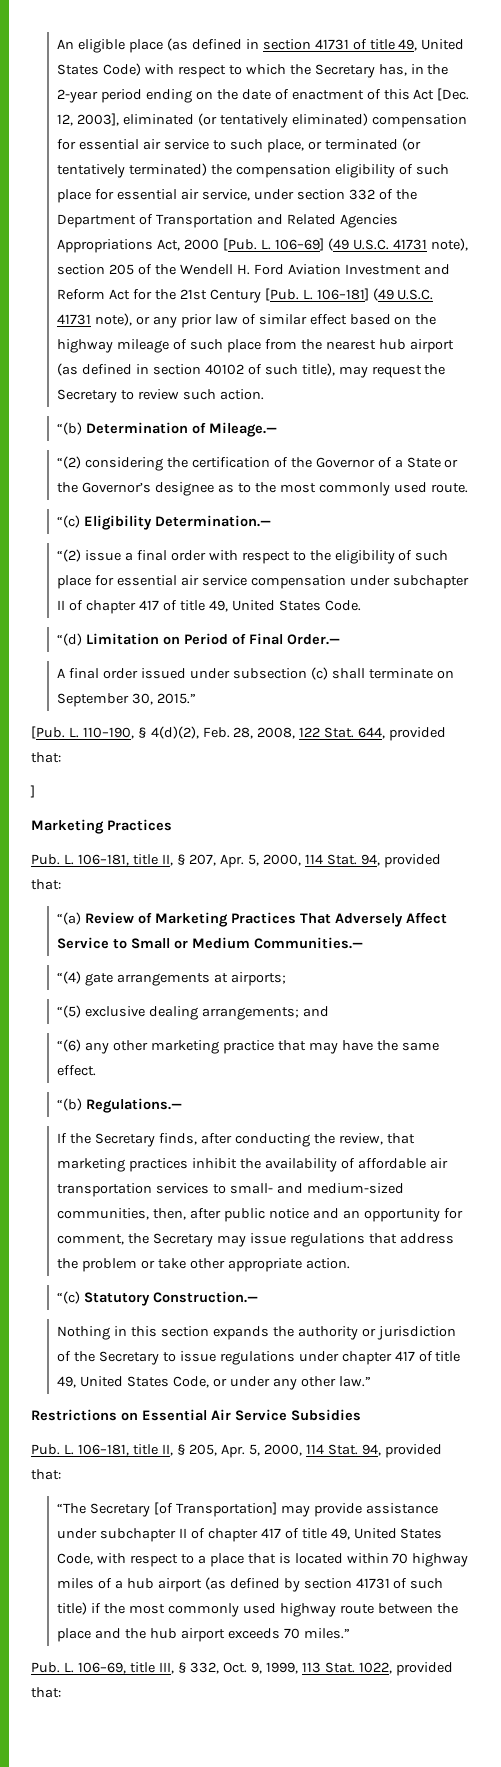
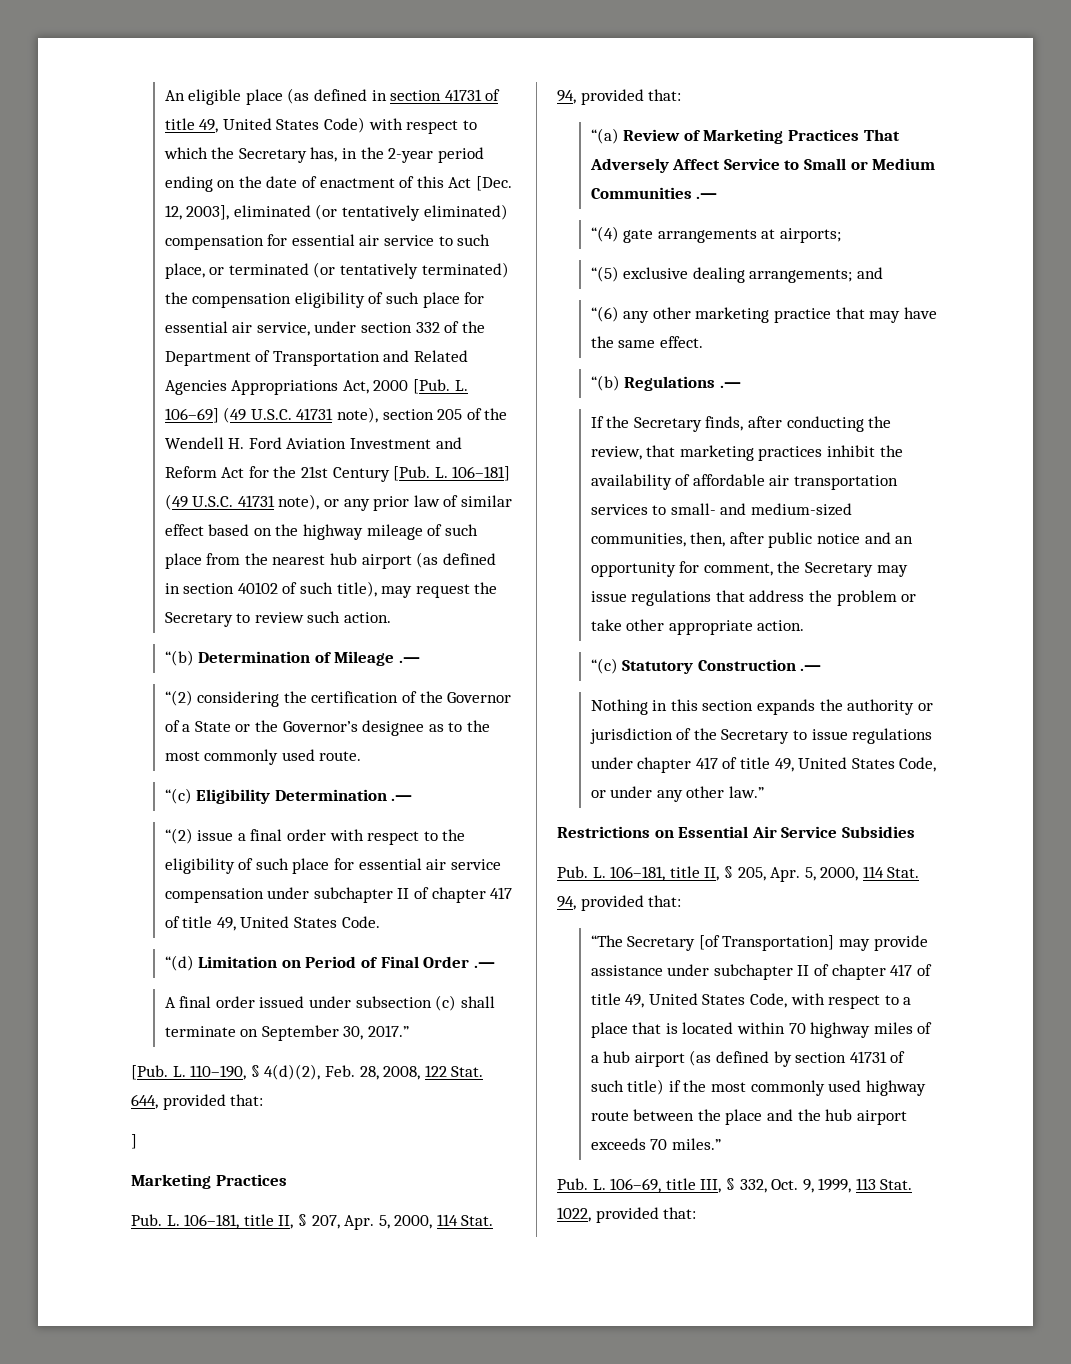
- “(b) Determination of Mileage.—
+ “(b) Determination of Mileage .—
- “(c) Eligibility Determination.—
+ “(c) Eligibility Determination .—
- “(d) Limitation on Period of Final Order.—
+ “(d) Limitation on Period of Final Order .—
- A final order issued under subsection (c) shall terminate on September 30, 2015.”
+ A final order issued under subsection (c) shall terminate on September 30, 2017.”
- “(a) Review of Marketing Practices That Adversely Affect Service to Small or Medium Communities.—
+ “(a) Review of Marketing Practices That Adversely Affect Service to Small or Medium Communities .—
- “(b) Regulations.—
+ “(b) Regulations .—
- “(c) Statutory Construction.—
+ “(c) Statutory Construction .—

